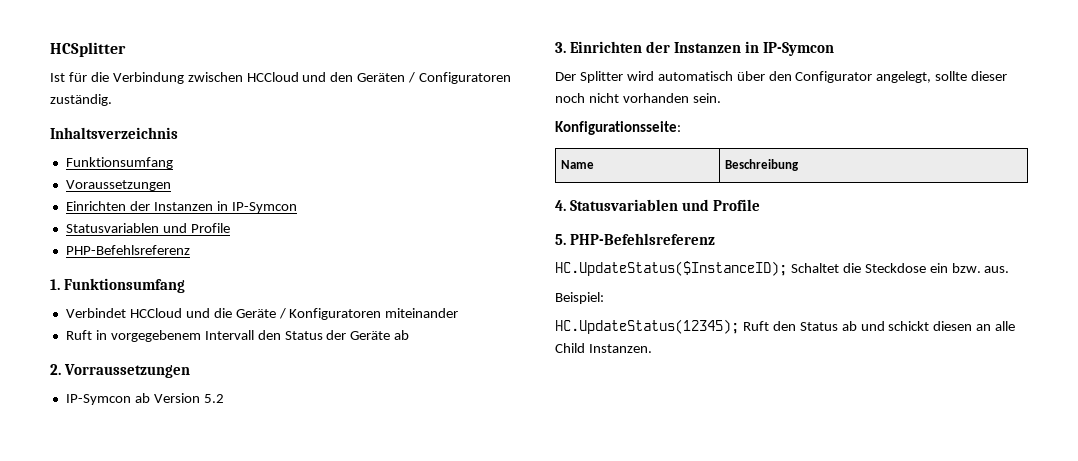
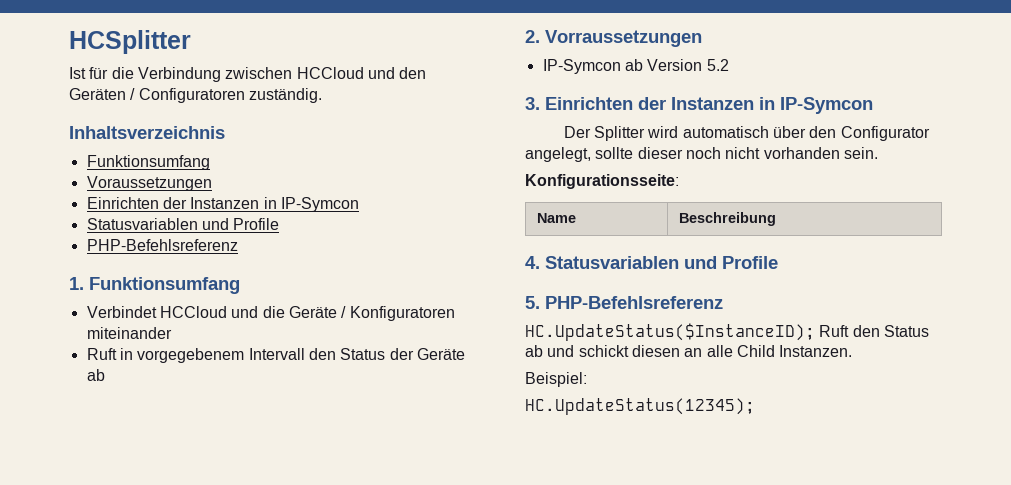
- HC.UpdateStatus($InstanceID); Schaltet die Steckdose ein bzw. aus.
- Beispiel:
- HC.UpdateStatus(12345); Ruft den Status ab und schickt diesen an alle Child Instanzen.
+ HC.UpdateStatus($InstanceID); Ruft den Status ab und schickt diesen an alle Child Instanzen.
+ Beispiel:
+ HC.UpdateStatus(12345);

